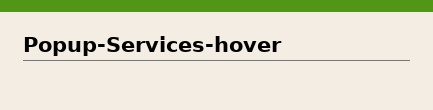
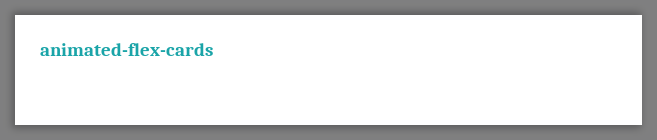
- Popup-Services-hover
+ animated-flex-cards

